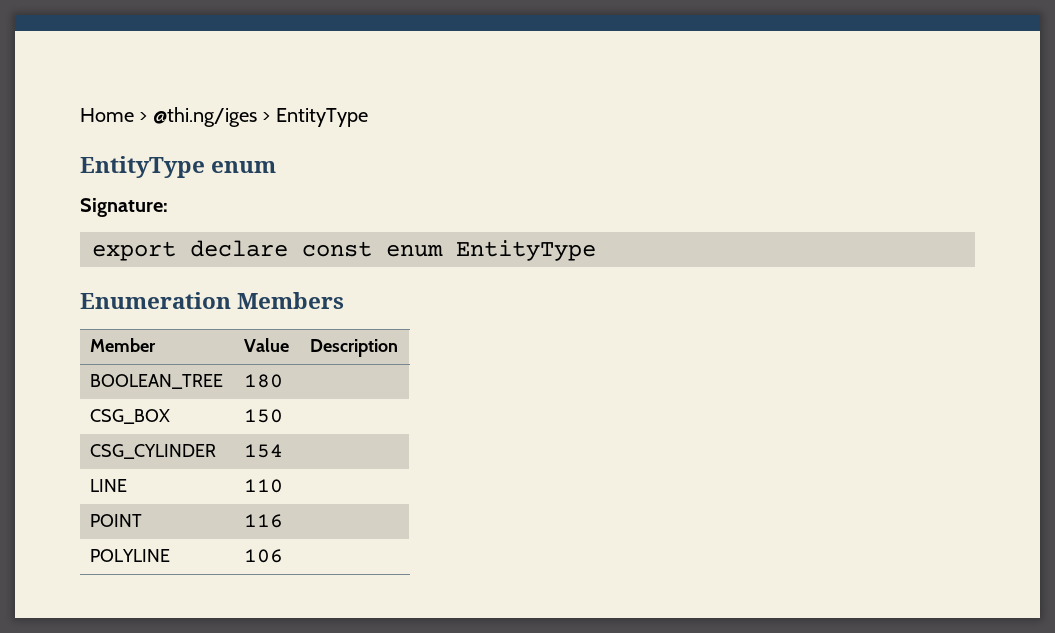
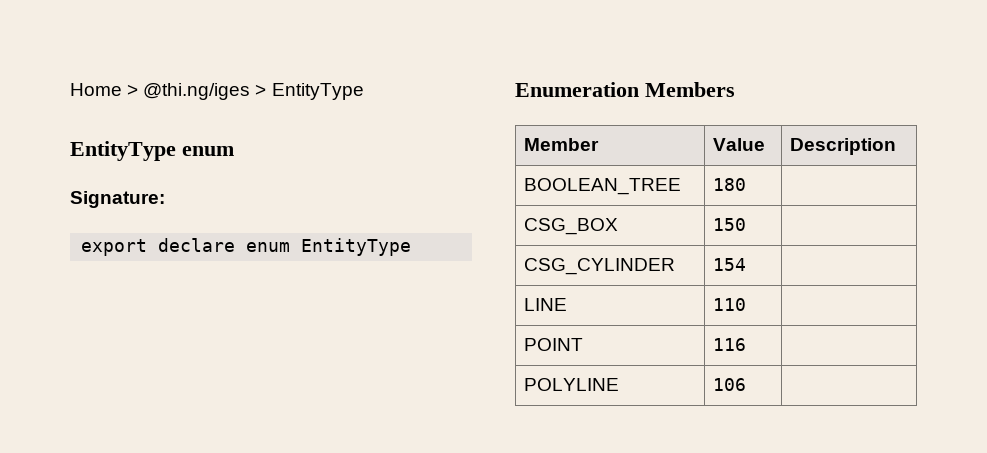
- export declare const enum EntityType
+ export declare enum EntityType

